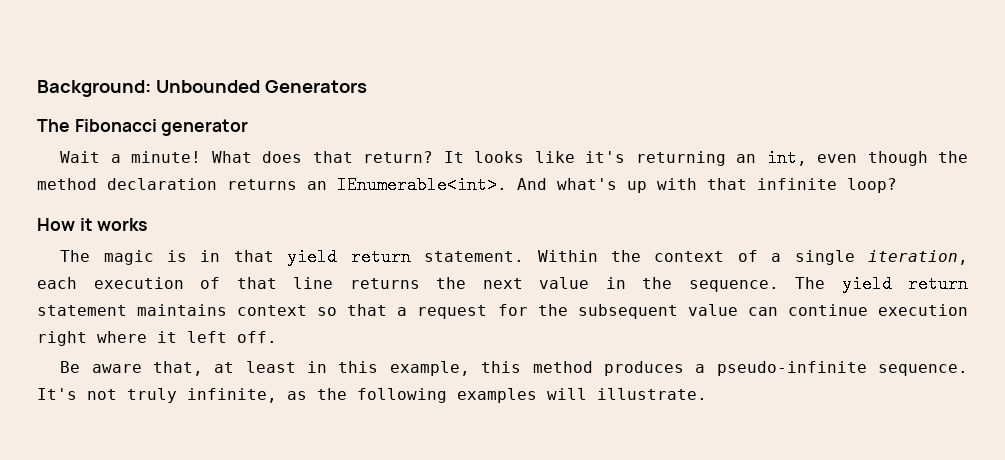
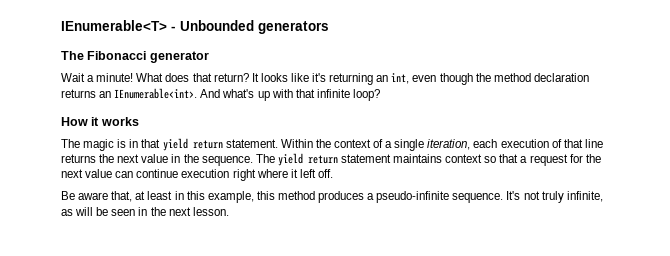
- Background: Unbounded Generators
+ IEnumerable<T> - Unbounded generators
- The yield return statement maintains context so that a request for the subsequent value can continue execution right where it left off.
+ The yield return statement maintains context so that a request for the next value can continue execution right where it left off.
- It's not truly infinite, as the following examples will illustrate.
+ It's not truly infinite, as will be seen in the next lesson.

